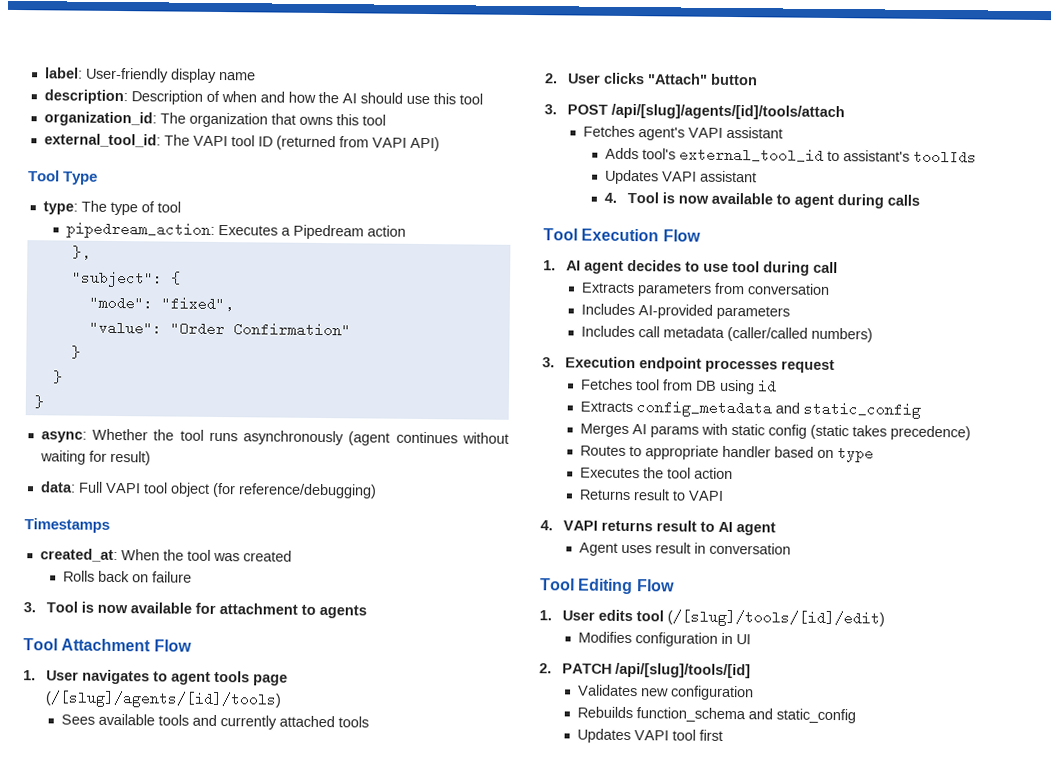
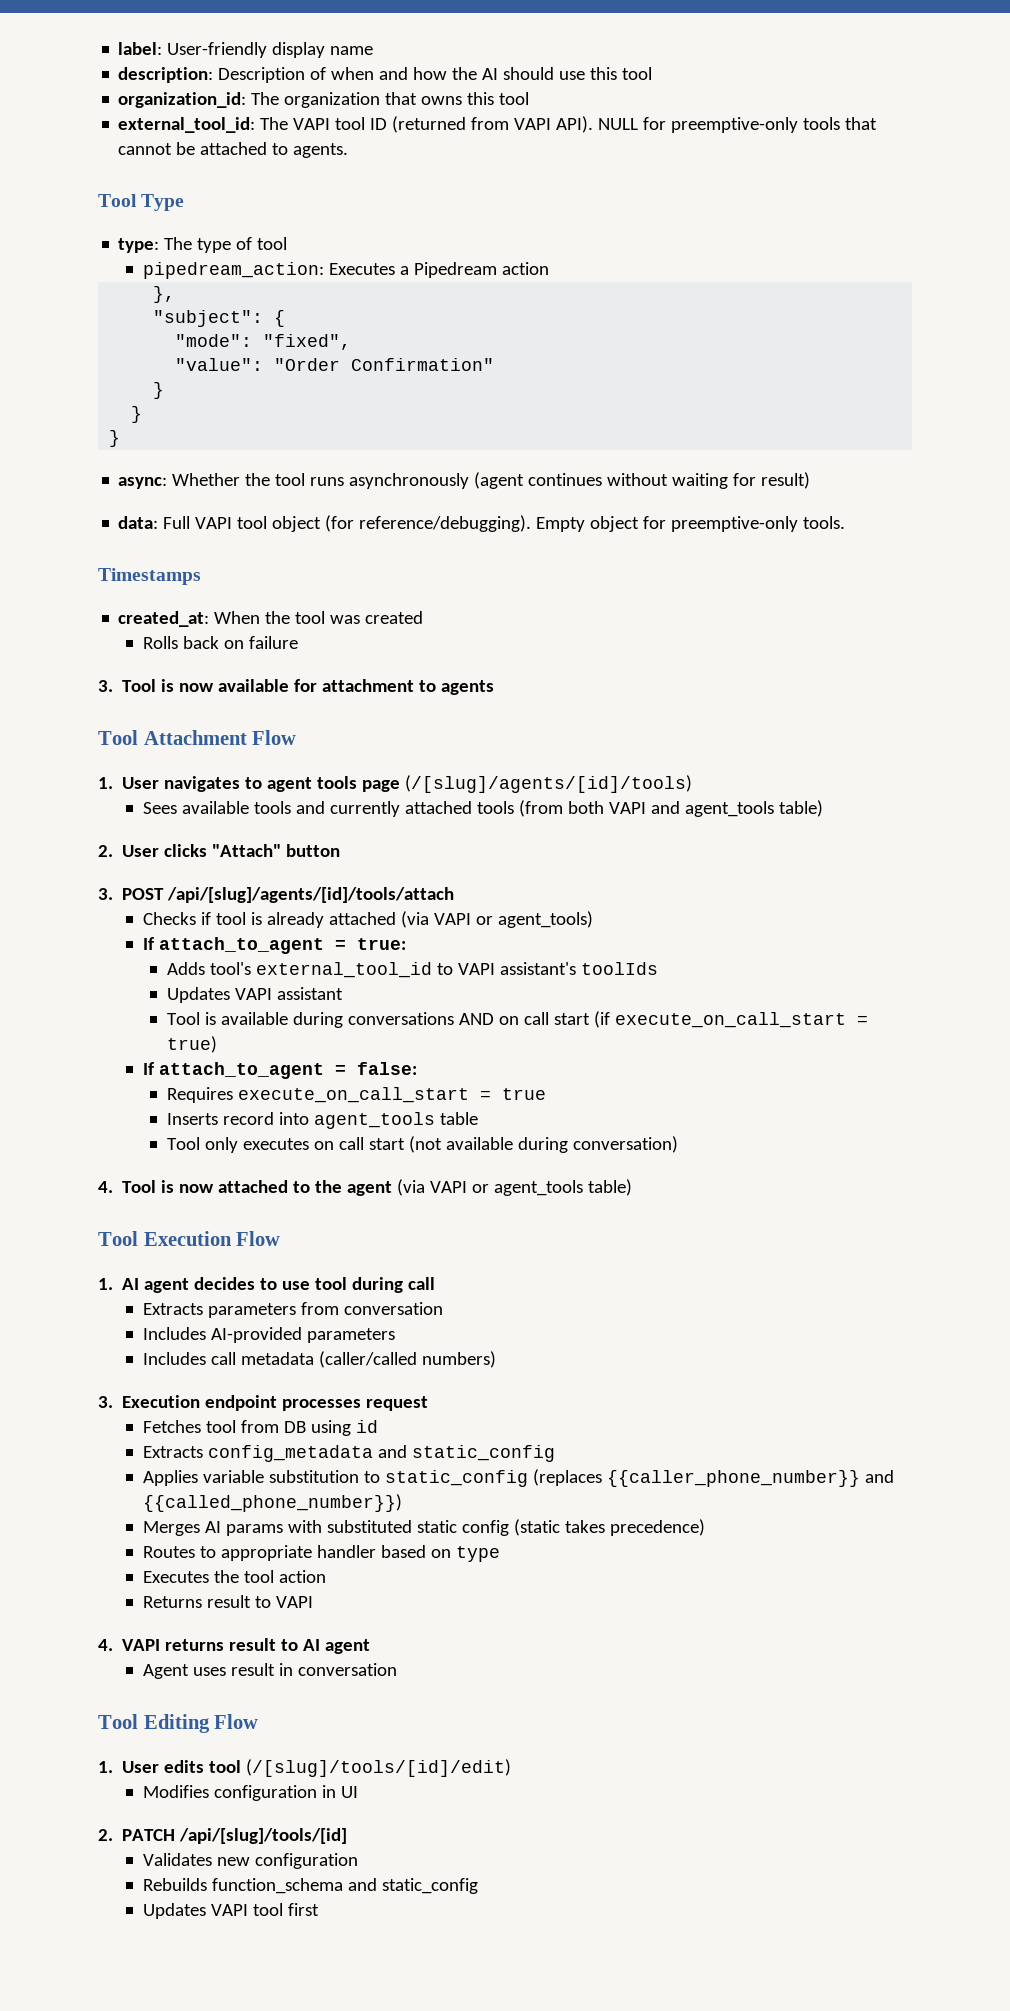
- external_tool_id: The VAPI tool ID (returned from VAPI API)
+ external_tool_id: The VAPI tool ID (returned from VAPI API). NULL for preemptive-only tools that cannot be attached to agents.
- data: Full VAPI tool object (for reference/debugging)
+ data: Full VAPI tool object (for reference/debugging). Empty object for preemptive-only tools.
- Sees available tools and currently attached tools
+ Sees available tools and currently attached tools (from both VAPI and agent_tools table)
- Fetches agent's VAPI assistant
+ Checks if tool is already attached (via VAPI or agent_tools)
+ If attach_to_agent = true:
- Adds tool's external_tool_id to assistant's toolIds
+ Adds tool's external_tool_id to VAPI assistant's toolIds
- 4. Tool is now available to agent during calls
+ Tool is available during conversations AND on call start (if execute_on_call_start = true)
+ If attach_to_agent = false:
+ Requires execute_on_call_start = true
+ Inserts record into agent_tools table
+ Tool only executes on call start (not available during conversation)
+ 4. Tool is now attached to the agent (via VAPI or agent_tools table)
+ Applies variable substitution to static_config (replaces {{caller_phone_number}} and {{called_phone_number}})
- Merges AI params with static config (static takes precedence)
+ Merges AI params with substituted static config (static takes precedence)

